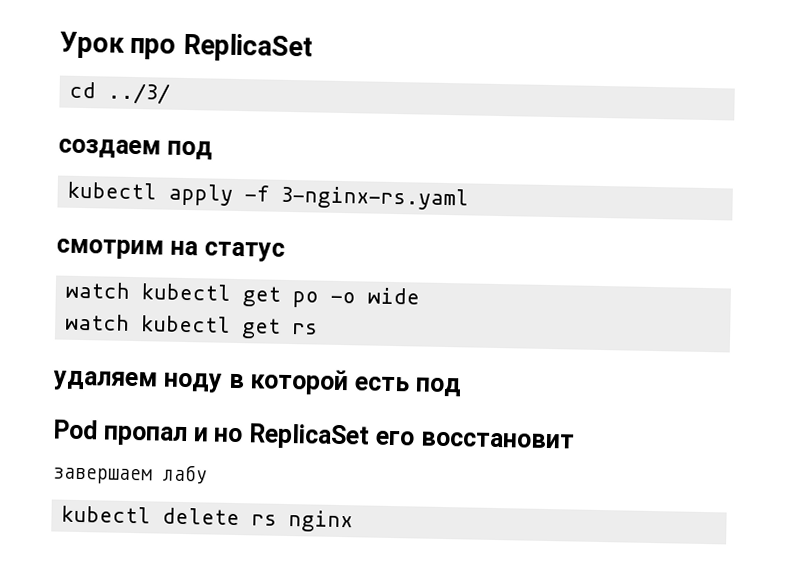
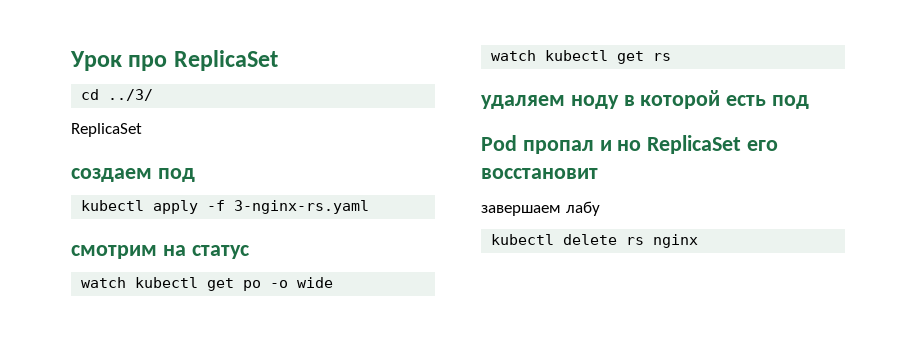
  cd ../3/
+ ReplicaSet

